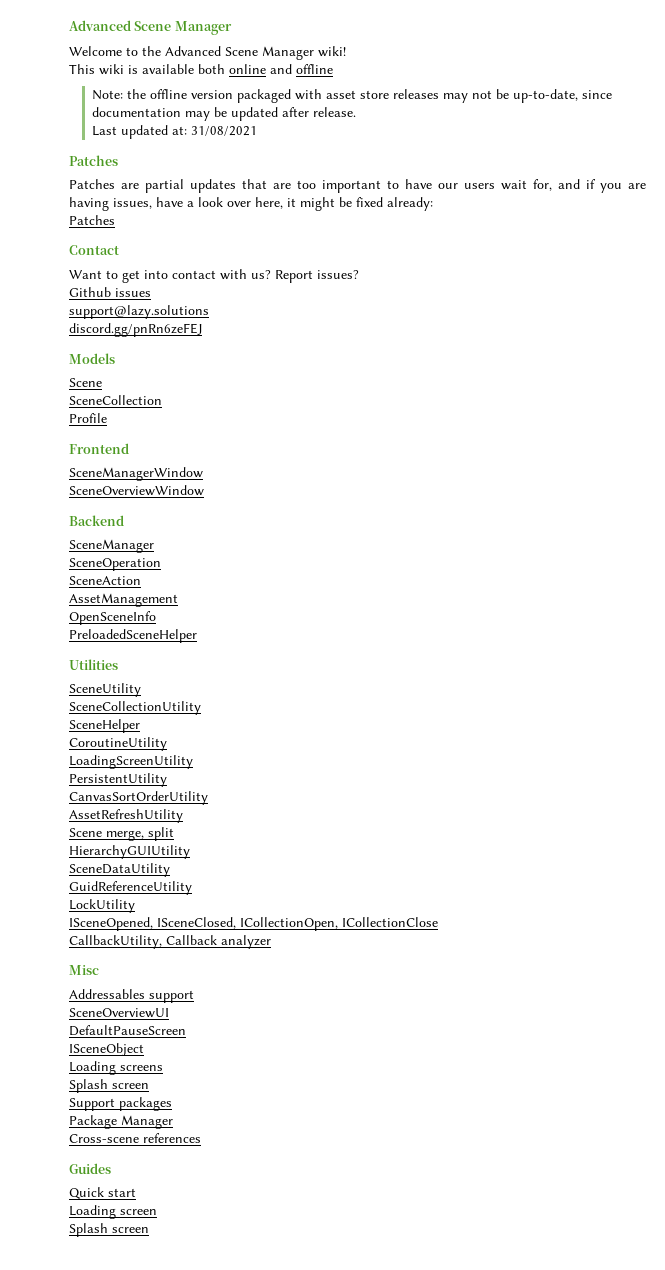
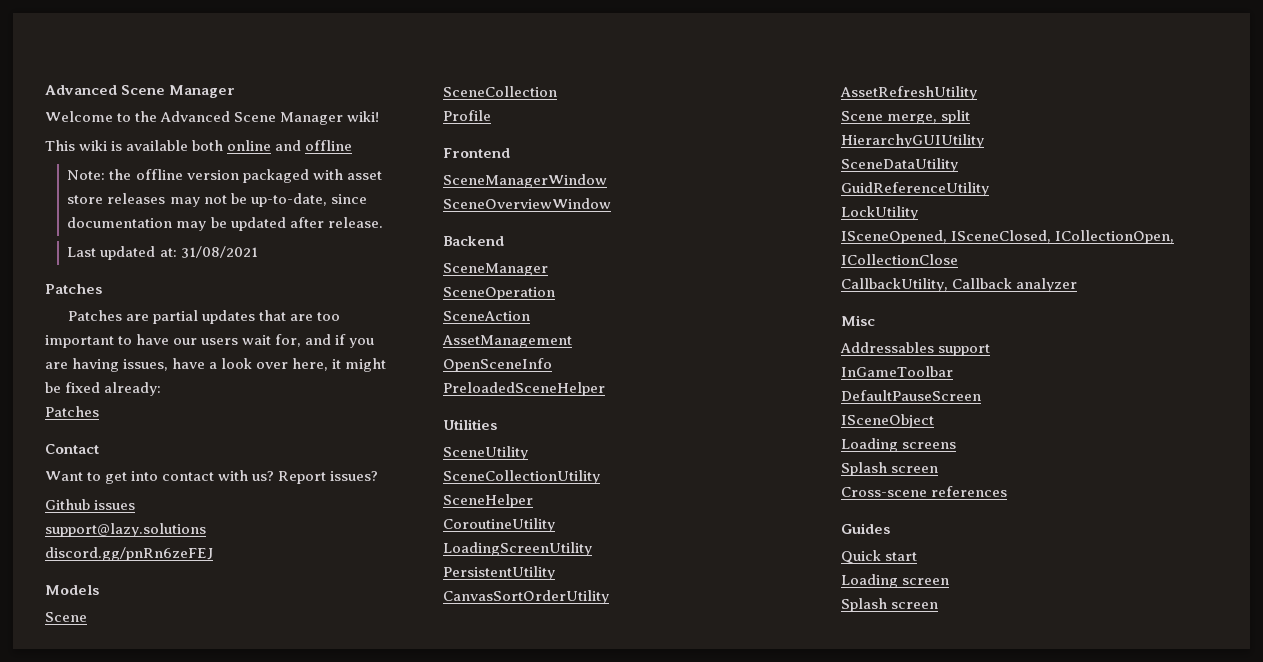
- SceneOverviewUI
+ InGameToolbar
- Support packages
- Package Manager

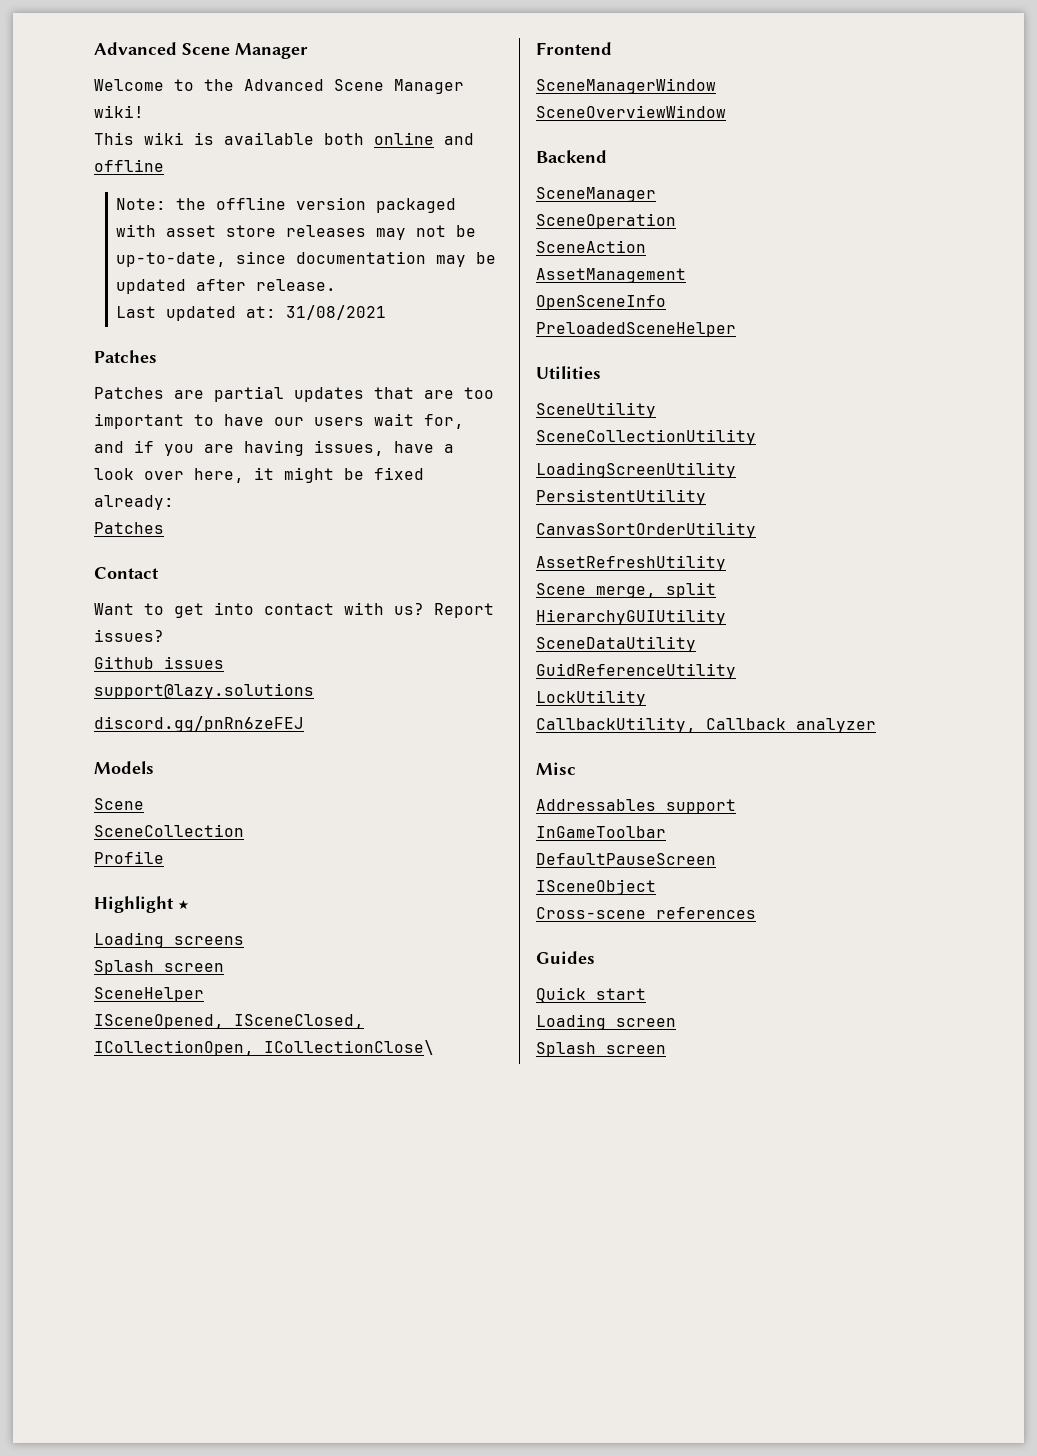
+ Highlight ★
+ Loading screens
+ Splash screen
+ SceneHelper
+ ISceneOpened, ISceneClosed, ICollectionOpen, ICollectionClose\
- SceneHelper
- CoroutineUtility
- ISceneOpened, ISceneClosed, ICollectionOpen, ICollectionClose
- Loading screens
- Splash screen

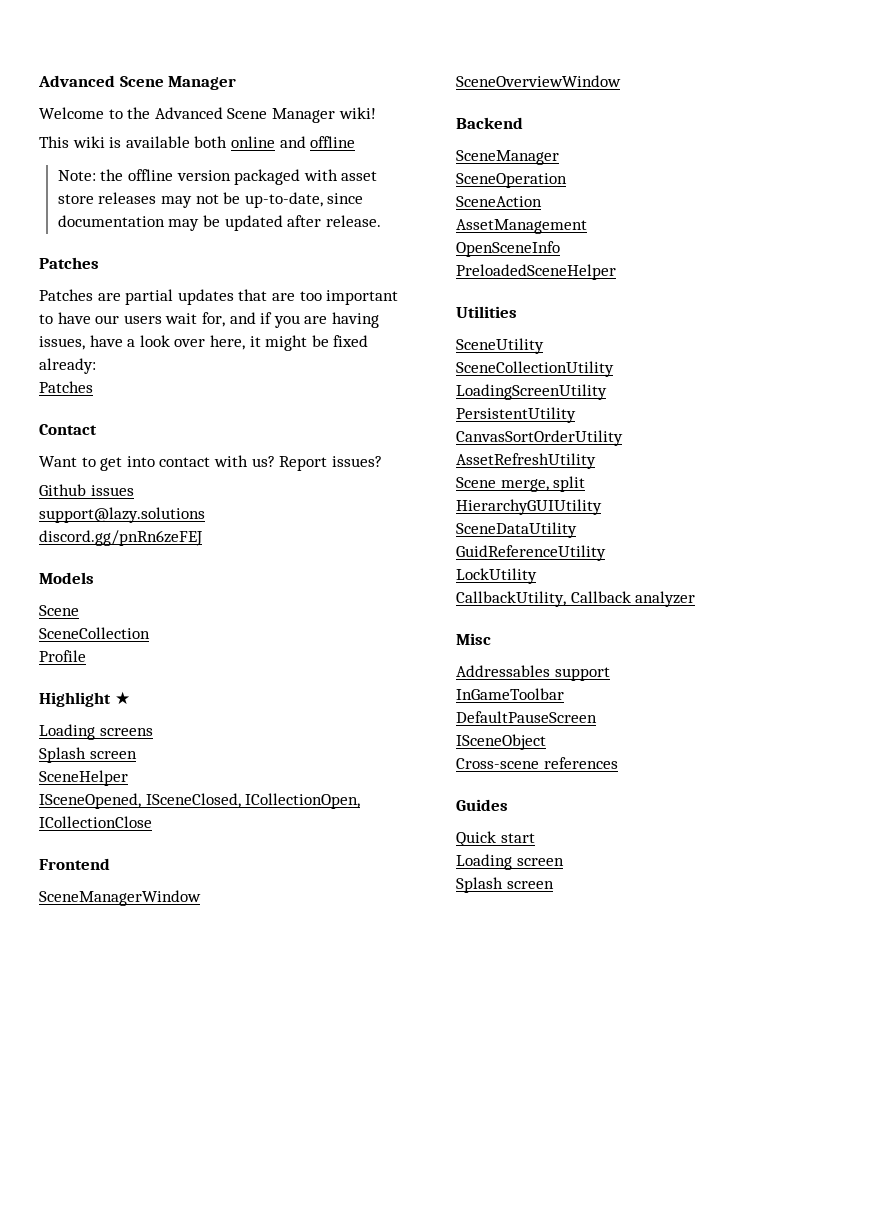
- Last updated at: 31/08/2021
- ISceneOpened, ISceneClosed, ICollectionOpen, ICollectionClose\
+ ISceneOpened, ISceneClosed, ICollectionOpen, ICollectionClose

